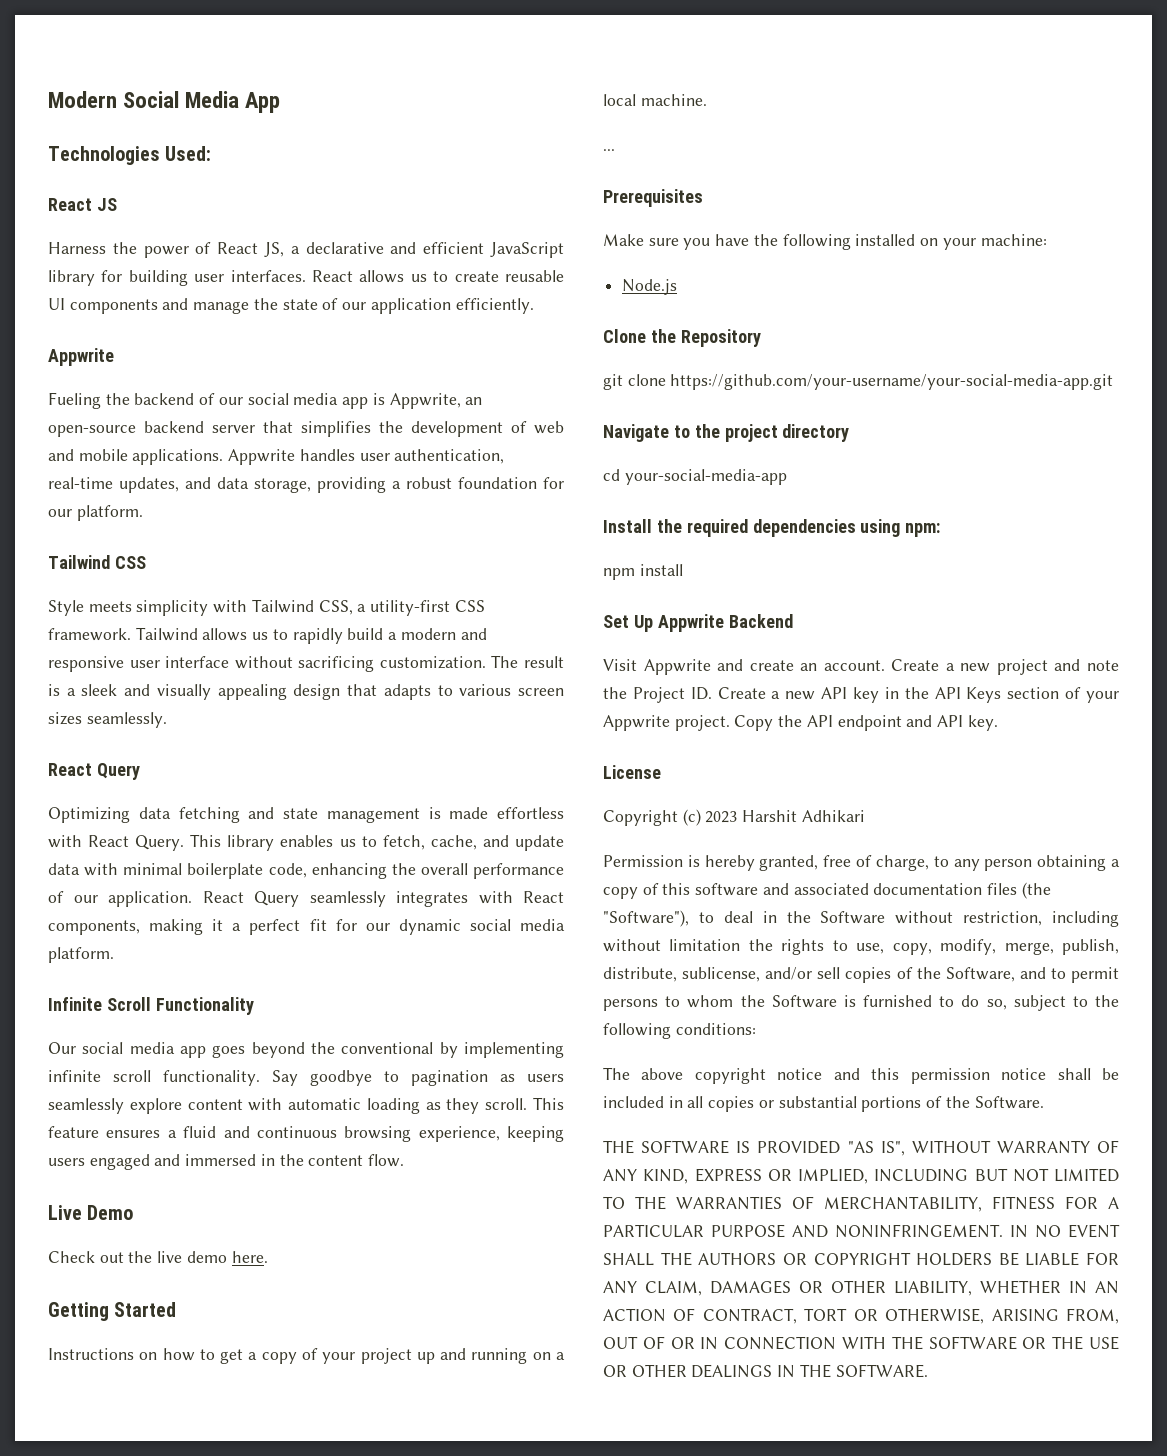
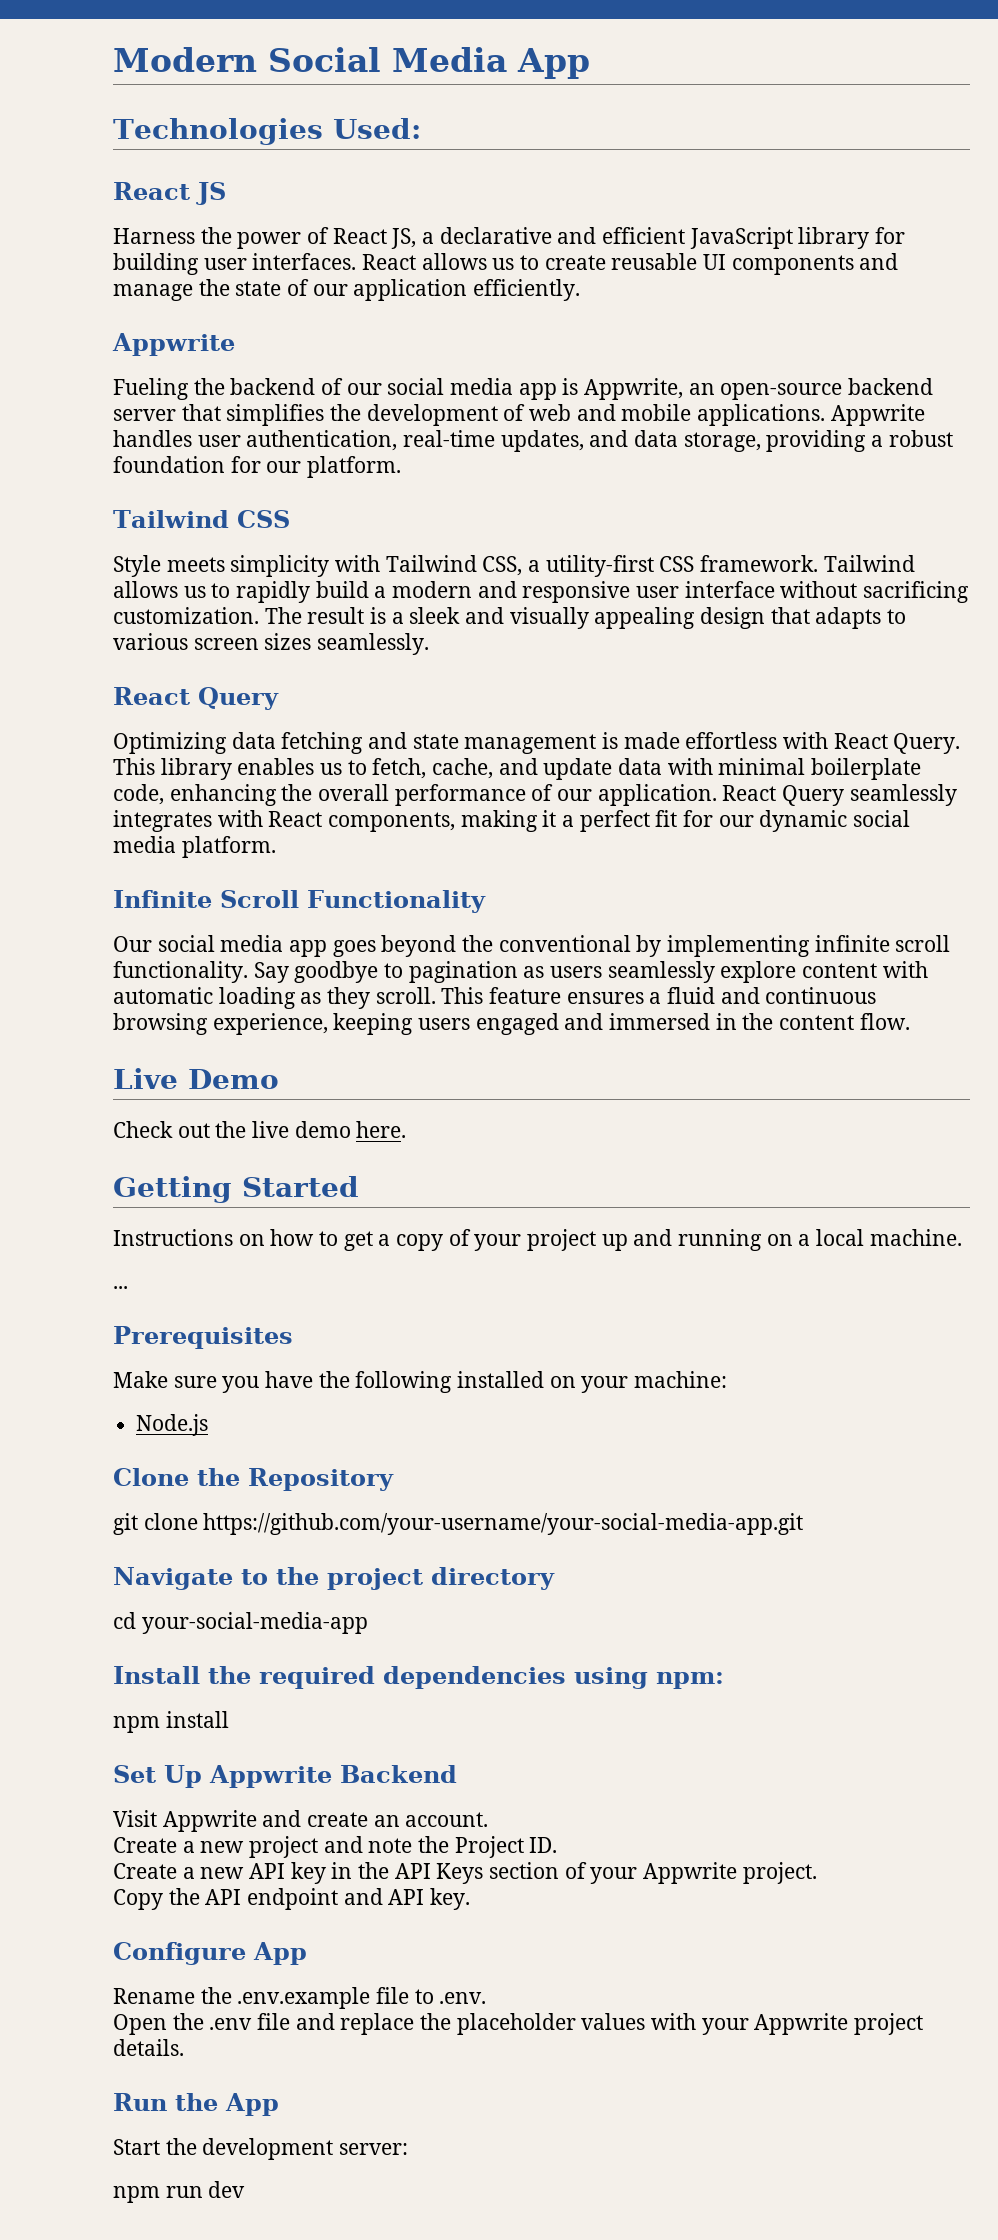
- Visit Appwrite and create an account. Create a new project and note the Project ID. Create a new API key in the API Keys section of your Appwrite project. Copy the API endpoint and API key.
+ Visit Appwrite and create an account.
+ Create a new project and note the Project ID.
+ Create a new API key in the API Keys section of your Appwrite project.
+ Copy the API endpoint and API key.
- License
- Copyright (c) 2023 Harshit Adhikari
- Permission is hereby granted, free of charge, to any person obtaining a copy of this software and associated documentation files (the "Software"), to deal in the Software without restriction, including without limitation the rights to use, copy, modify, merge, publish, distribute, sublicense, and/or sell copies of the Software, and to permit persons to whom the Software is furnished to do so, subject to the following conditions:
- The above copyright notice and this permission notice shall be included in all copies or substantial portions of the Software.
- THE SOFTWARE IS PROVIDED "AS IS", WITHOUT WARRANTY OF ANY KIND, EXPRESS OR IMPLIED, INCLUDING BUT NOT LIMITED TO THE WARRANTIES OF MERCHANTABILITY, FITNESS FOR A PARTICULAR PURPOSE AND NONINFRINGEMENT. IN NO EVENT SHALL THE AUTHORS OR COPYRIGHT HOLDERS BE LIABLE FOR ANY CLAIM, DAMAGES OR OTHER LIABILITY, WHETHER IN AN ACTION OF CONTRACT, TORT OR OTHERWISE, ARISING FROM, OUT OF OR IN CONNECTION WITH THE SOFTWARE OR THE USE OR OTHER DEALINGS IN THE SOFTWARE.
+ Configure App
+ Rename the .env.example file to .env.
+ Open the .env file and replace the placeholder values with your Appwrite project details.
+ Run the App
+ Start the development server:
+ npm run dev

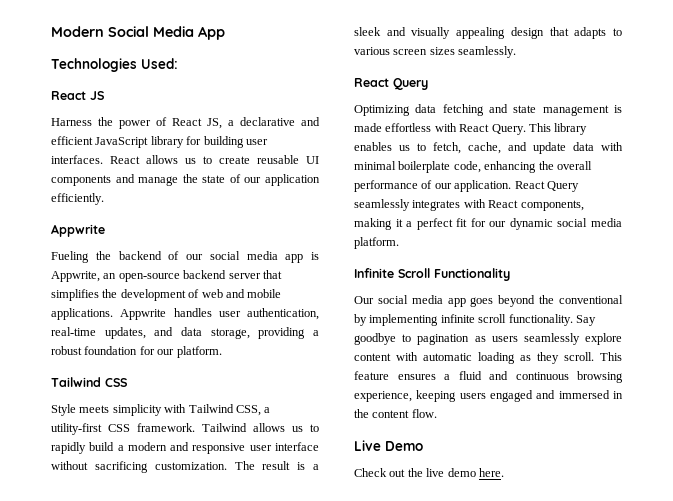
- Getting Started
- Instructions on how to get a copy of your project up and running on a local machine.
- ...
- Prerequisites
- Make sure you have the following installed on your machine:
- Node.js
- Clone the Repository
- git clone https://github.com/your-username/your-social-media-app.git
- Navigate to the project directory
- cd your-social-media-app
- Install the required dependencies using npm:
- npm install
- Set Up Appwrite Backend
- Visit Appwrite and create an account.
- Create a new project and note the Project ID.
- Create a new API key in the API Keys section of your Appwrite project.
- Copy the API endpoint and API key.
- Configure App
- Rename the .env.example file to .env.
- Open the .env file and replace the placeholder values with your Appwrite project details.
- Run the App
- Start the development server:
- npm run dev

